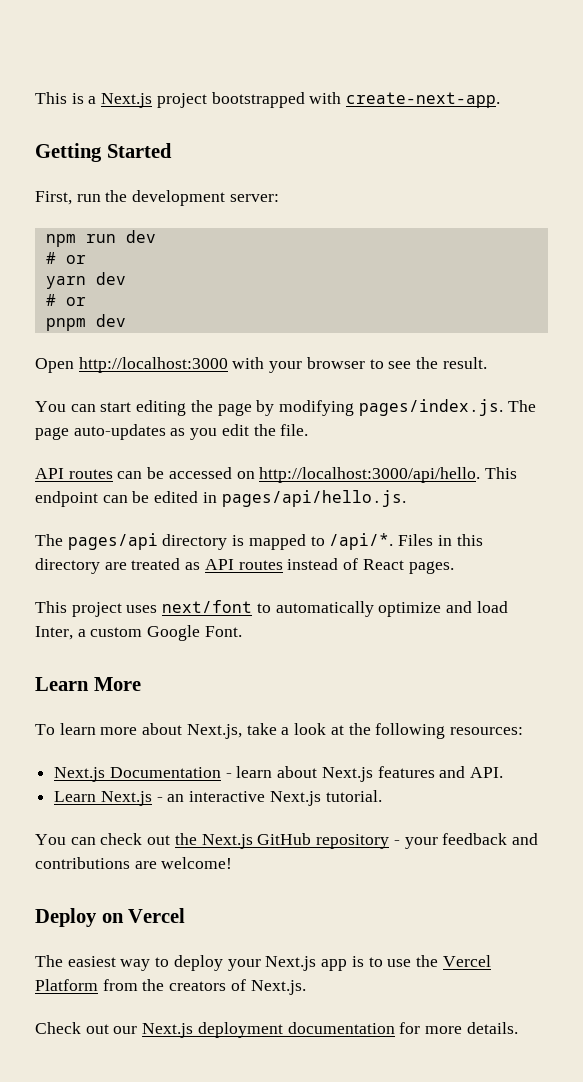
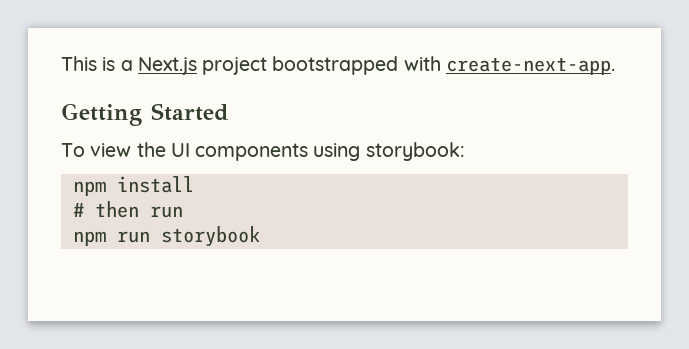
- First, run the development server:
- npm run dev
- # or
- yarn dev
- # or
- pnpm dev
- Open http://localhost:3000 with your browser to see the result.
- You can start editing the page by modifying pages/index.js. The page auto-updates as you edit the file.
- API routes can be accessed on http://localhost:3000/api/hello. This endpoint can be edited in pages/api/hello.js.
- The pages/api directory is mapped to /api/*. Files in this directory are treated as API routes instead of React pages.
- This project uses next/font to automatically optimize and load Inter, a custom Google Font.
- Learn More
- To learn more about Next.js, take a look at the following resources:
- Next.js Documentation - learn about Next.js features and API.
- Learn Next.js - an interactive Next.js tutorial.
- You can check out the Next.js GitHub repository - your feedback and contributions are welcome!
- Deploy on Vercel
- The easiest way to deploy your Next.js app is to use the Vercel Platform from the creators of Next.js.
- Check out our Next.js deployment documentation for more details.
+ To view the UI components using storybook:
+ npm install
+ # then run
+ npm run storybook

